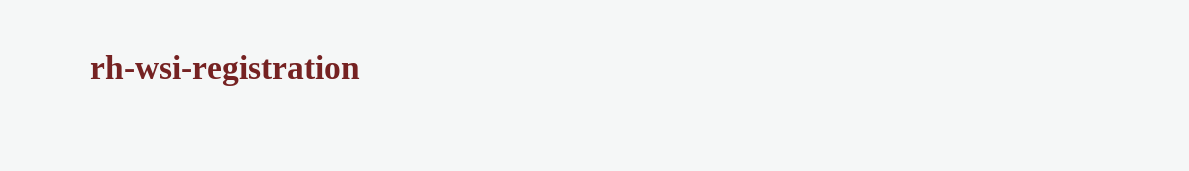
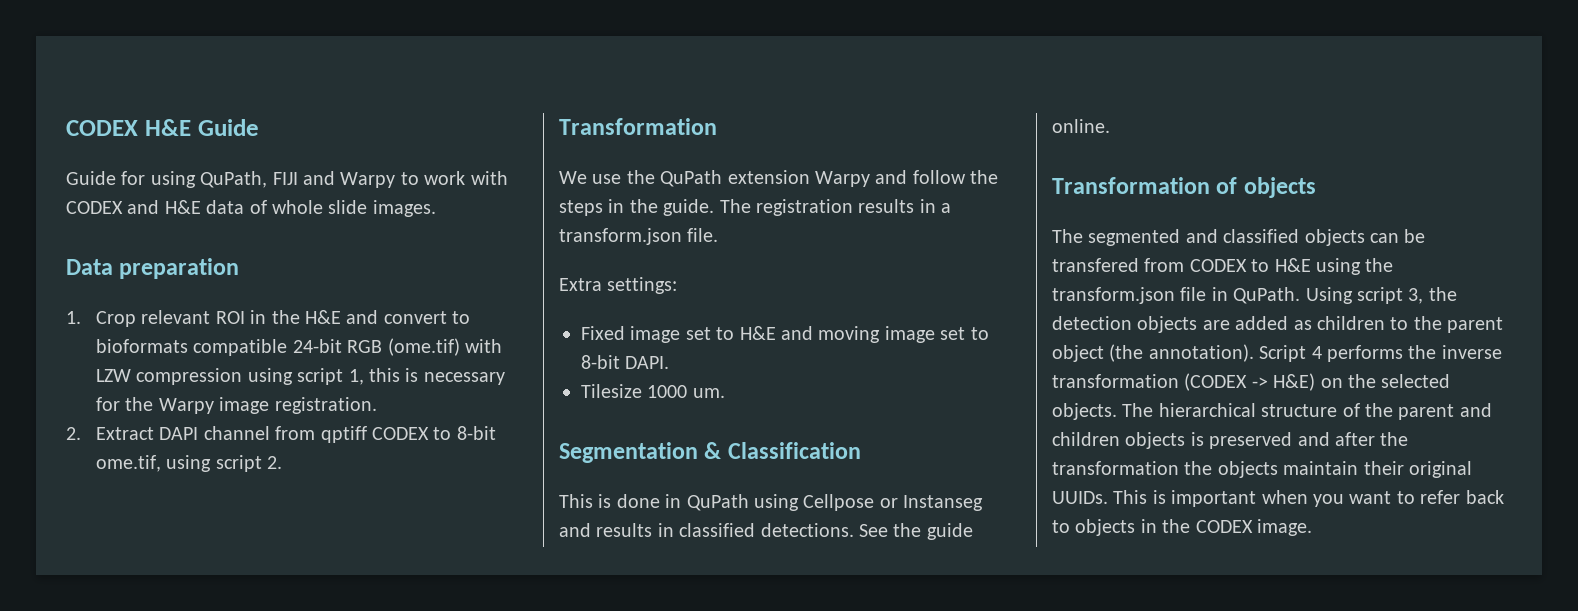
- rh-wsi-registration
+ CODEX H&E Guide
+ Guide for using QuPath, FIJI and Warpy to work with CODEX and H&E data of whole slide images.
+ Data preparation
+ 1. Crop relevant ROI in the H&E and convert to bioformats compatible 24-bit RGB (ome.tif) with LZW compression using script 1, this is necessary for the Warpy image registration.
+ 2. Extract DAPI channel from qptiff CODEX to 8-bit ome.tif, using script 2.
+ Transformation
+ We use the QuPath extension Warpy and follow the steps in the guide. The registration results in a transform.json file.
+ Extra settings:
+ Fixed image set to H&E and moving image set to 8-bit DAPI.
+ Tilesize 1000 um.
+ Segmentation & Classification
+ This is done in QuPath using Cellpose or Instanseg and results in classified detections. See the guide online.
+ Transformation of objects
+ The segmented and classified objects can be transfered from CODEX to H&E using the transform.json file in QuPath. Using script 3, the detection objects are added as children to the parent object (the annotation). Script 4 performs the inverse transformation (CODEX -> H&E) on the selected objects. The hierarchical structure of the parent and children objects is preserved and after the transformation the objects maintain their original UUIDs. This is important when you want to refer back to objects in the CODEX image.

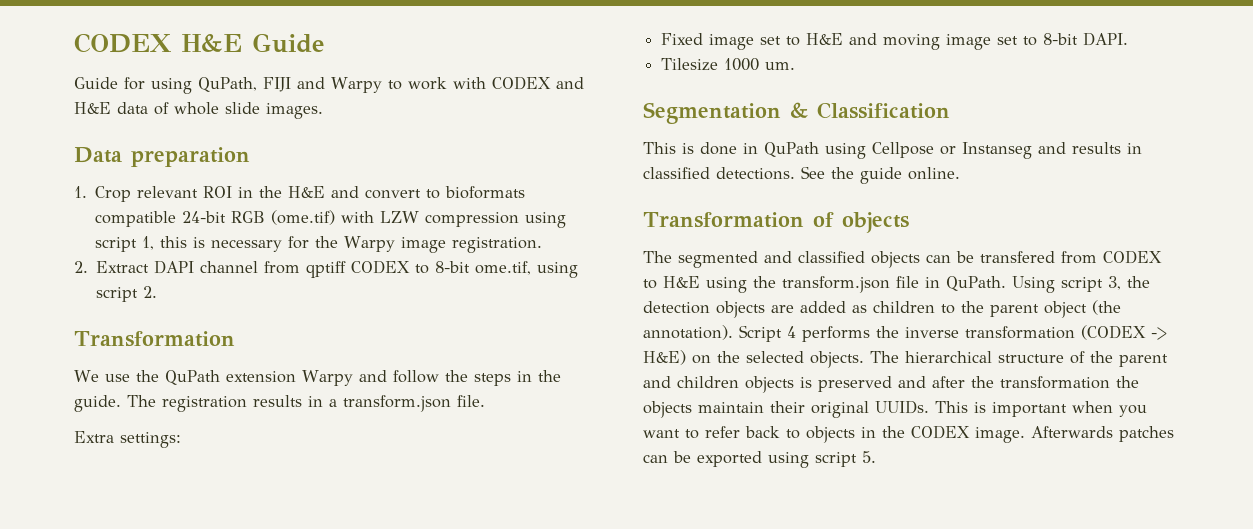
+ Afterwards patches can be exported using script 5.

